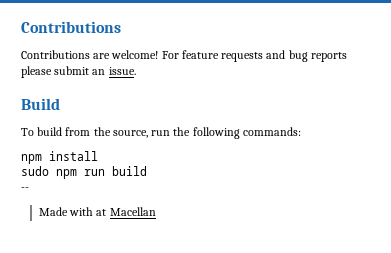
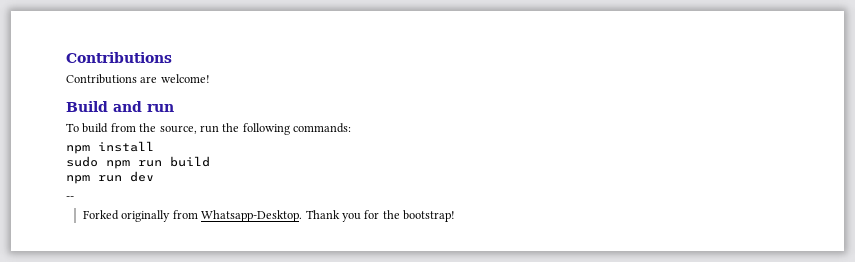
- For feature requests and bug reports please submit an issue.
- Build
+ Build and run
+ npm run dev
  --
- Made with at Macellan
+ Forked originally from Whatsapp-Desktop. Thank you for the bootstrap!

